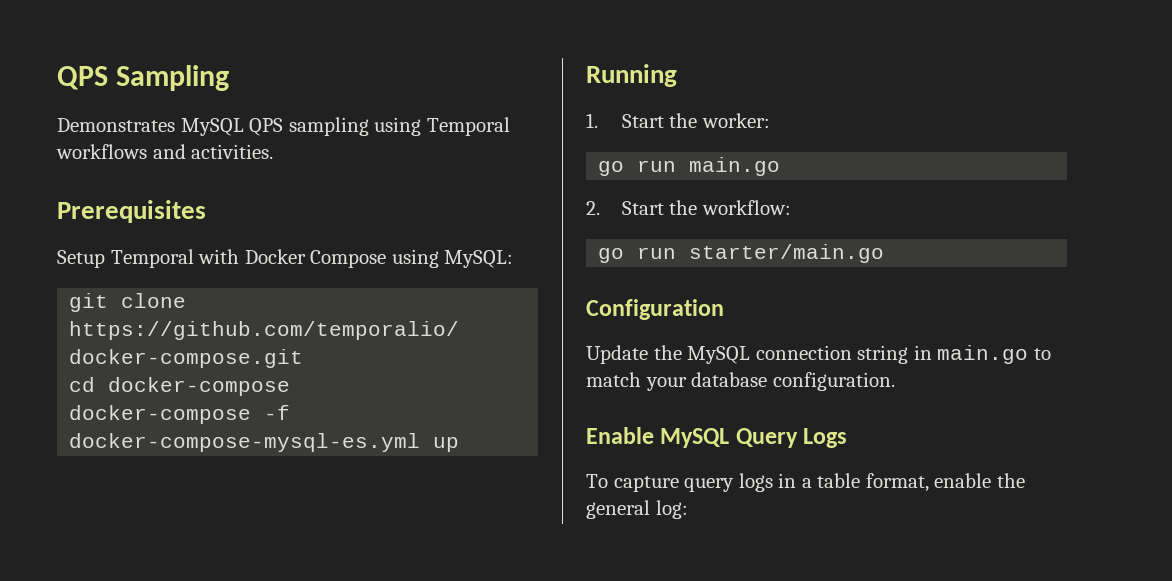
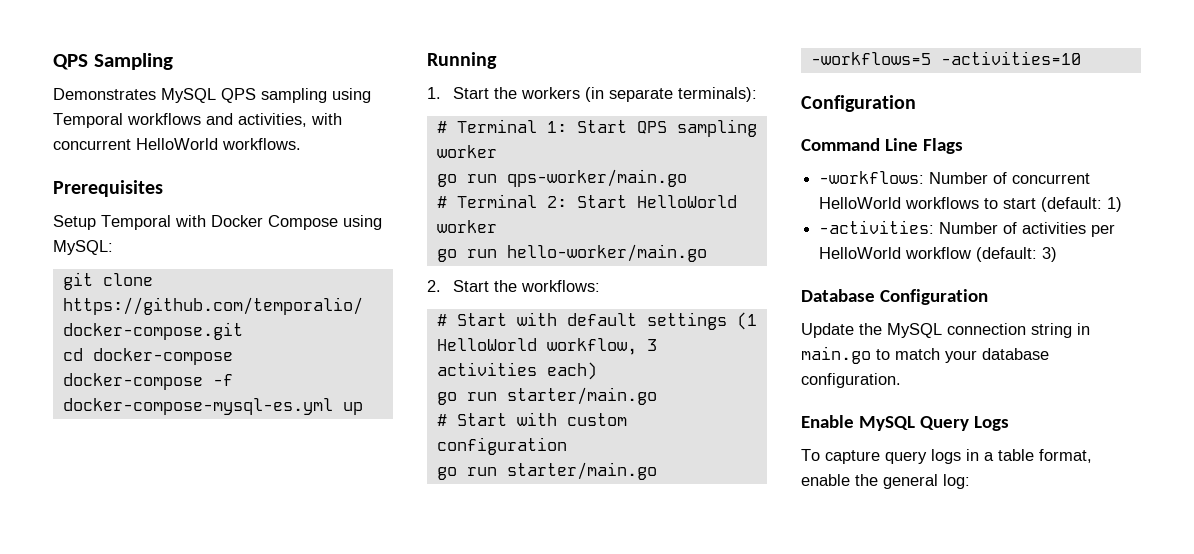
- Demonstrates MySQL QPS sampling using Temporal workflows and activities.
+ Demonstrates MySQL QPS sampling using Temporal workflows and activities, with concurrent HelloWorld workflows.
- 1. Start the worker:
- go run main.go
- 2. Start the workflow:
+ 1. Start the workers (in separate terminals):
+ # Terminal 1: Start QPS sampling worker
+ go run qps-worker/main.go
+ # Terminal 2: Start HelloWorld worker
+ go run hello-worker/main.go
+ 2. Start the workflows:
+ # Start with default settings (1 HelloWorld workflow, 3 activities each)
  go run starter/main.go
+ # Start with custom configuration
+ go run starter/main.go -workflows=5 -activities=10
  Configuration
+ Command Line Flags
+ -workflows: Number of concurrent HelloWorld workflows to start (default: 1)
+ -activities: Number of activities per HelloWorld workflow (default: 3)
+ Database Configuration

